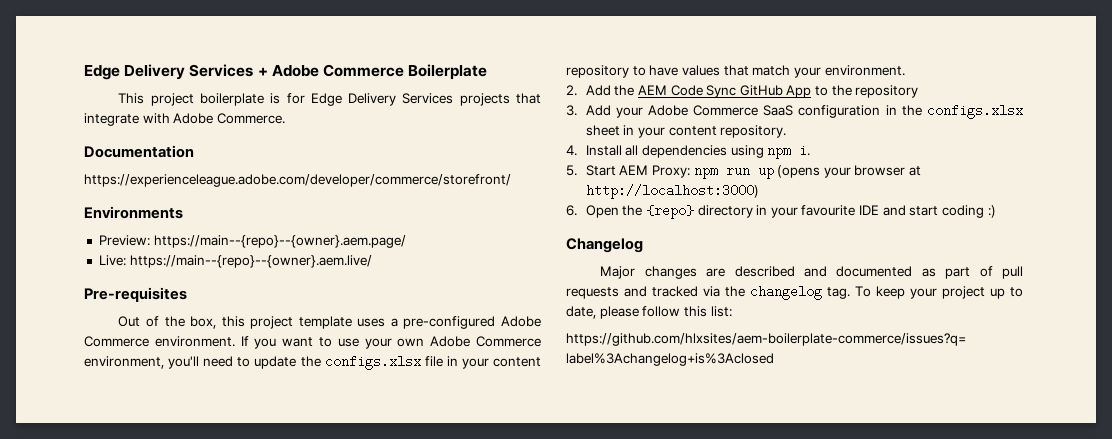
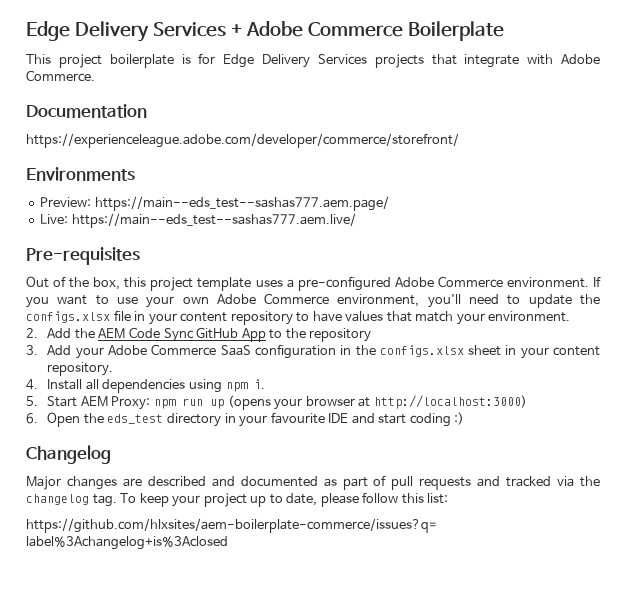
- Preview: https://main--{repo}--{owner}.aem.page/
+ Preview: https://main--eds_test--sashas777.aem.page/
- Live: https://main--{repo}--{owner}.aem.live/
+ Live: https://main--eds_test--sashas777.aem.live/
- 6. Open the {repo} directory in your favourite IDE and start coding :)
+ 6. Open the eds_test directory in your favourite IDE and start coding :)

